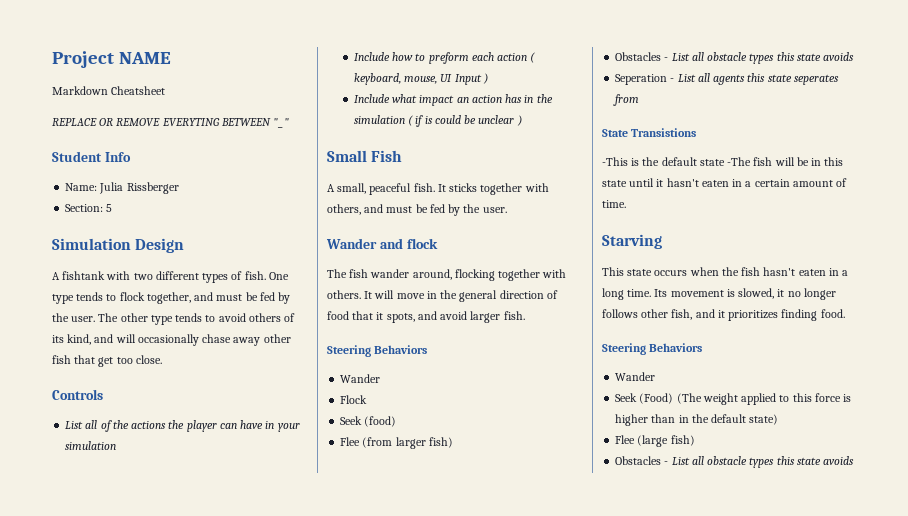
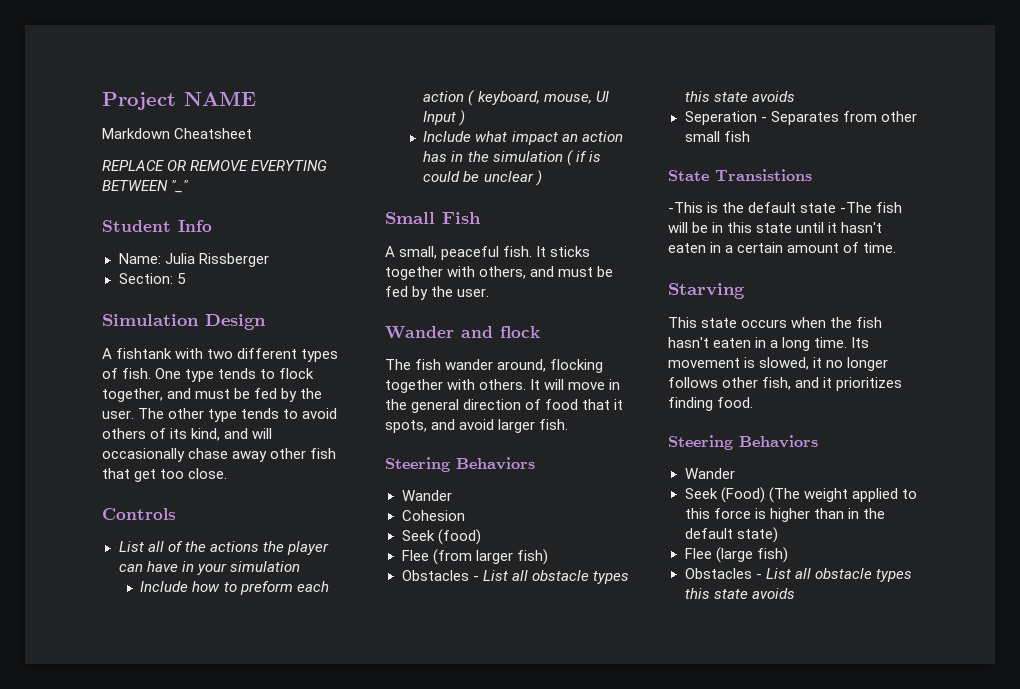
- Flock
+ Cohesion
- Seperation - List all agents this state seperates from
+ Seperation - Separates from other small fish

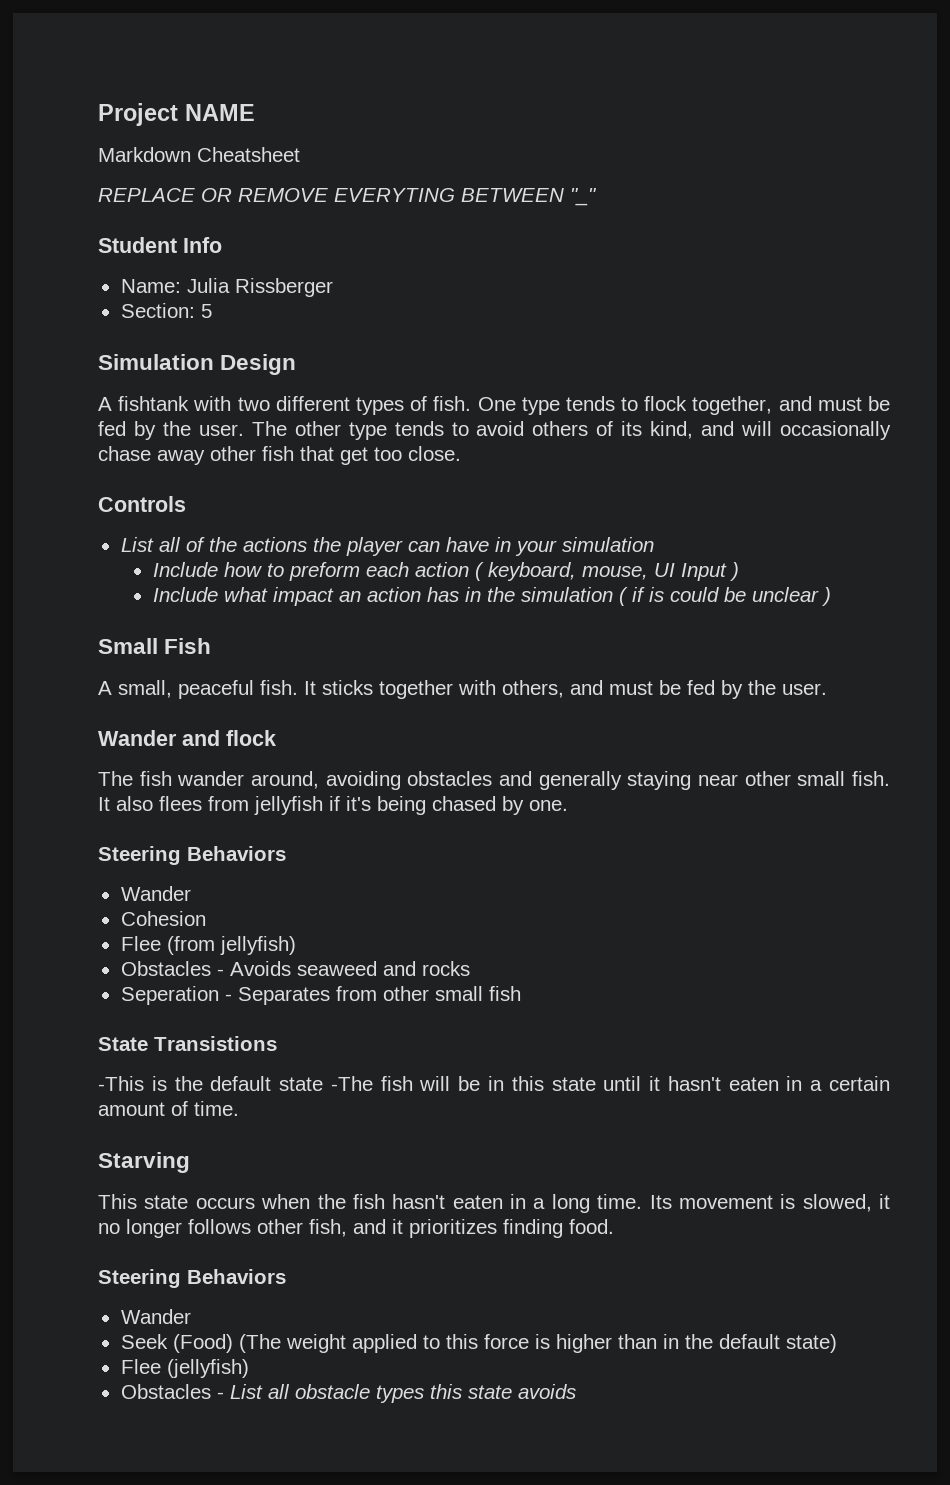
- The fish wander around, flocking together with others. It will move in the general direction of food that it spots, and avoid larger fish.
+ The fish wander around, avoiding obstacles and generally staying near other small fish. It also flees from jellyfish if it's being chased by one.
- Seek (food)
- Flee (from larger fish)
- Obstacles - List all obstacle types this state avoids
+ Flee (from jellyfish)
+ Obstacles - Avoids seaweed and rocks
- Flee (large fish)
+ Flee (jellyfish)

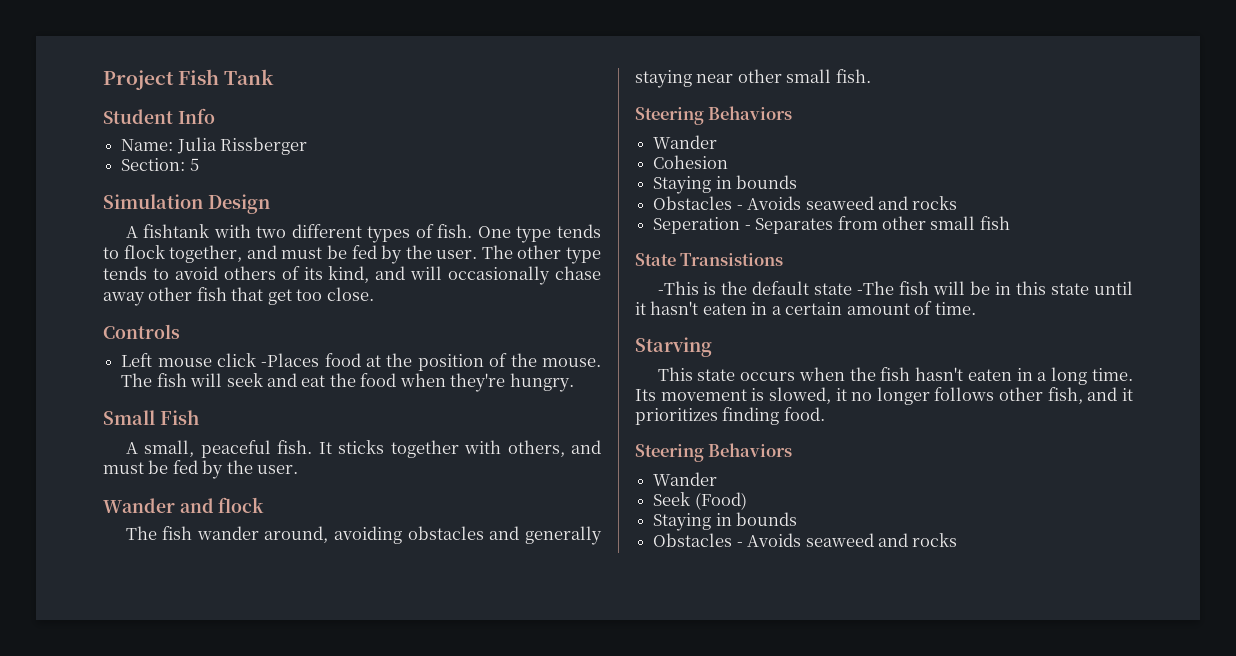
- Project NAME
- Markdown Cheatsheet
- REPLACE OR REMOVE EVERYTING BETWEEN "_"
+ Project Fish Tank
- List all of the actions the player can have in your simulation
- Include how to preform each action ( keyboard, mouse, UI Input )
- Include what impact an action has in the simulation ( if is could be unclear )
+ Left mouse click -Places food at the position of the mouse. The fish will seek and eat the food when they're hungry.
- It also flees from jellyfish if it's being chased by one.
  Cohesion
- Flee (from jellyfish)
+ Staying in bounds
- Seek (Food) (The weight applied to this force is higher than in the default state)
- Flee (jellyfish)
- Obstacles - List all obstacle types this state avoids
+ Seek (Food)
+ Staying in bounds
+ Obstacles - Avoids seaweed and rocks

